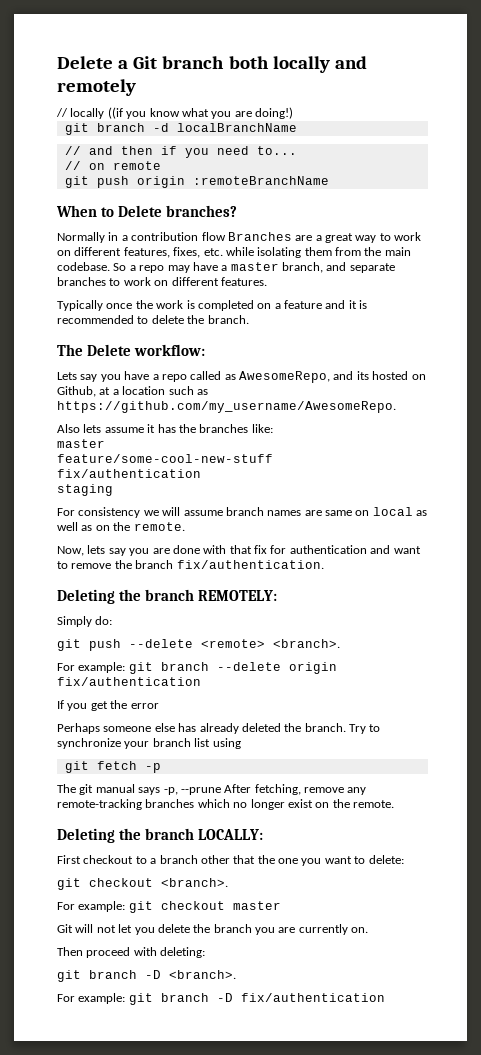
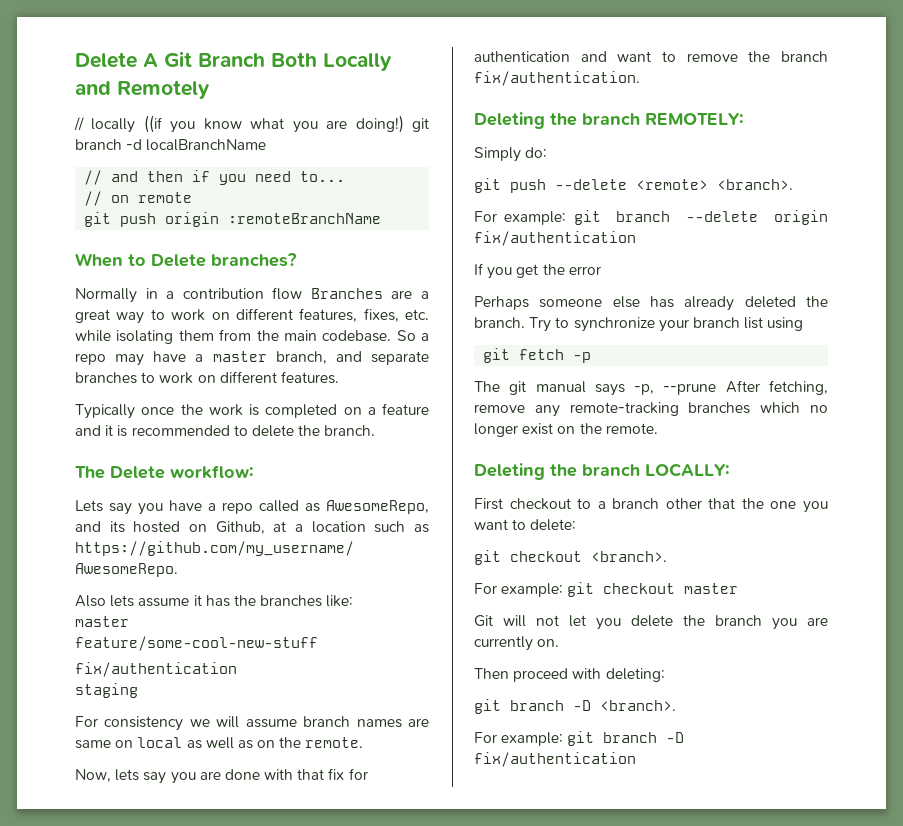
- Delete a Git branch both locally and remotely
+ Delete A Git Branch Both Locally and Remotely
- // locally ((if you know what you are doing!)
- git branch -d localBranchName
+ // locally ((if you know what you are doing!) git branch -d localBranchName

